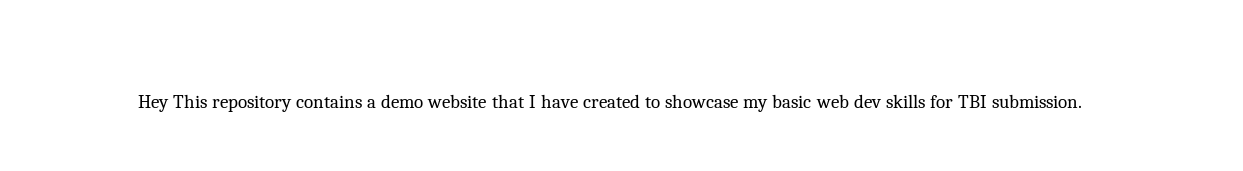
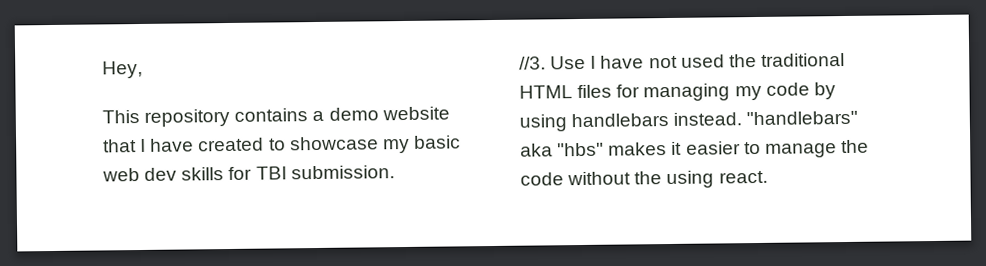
- Hey This repository contains a demo website that I have created to showcase my basic web dev skills for TBI submission.
+ Hey,
+ This repository contains a demo website that I have created to showcase my basic web dev skills for TBI submission.
+ //3. Use I have not used the traditional HTML files for managing my code by using handlebars instead. "handlebars" aka "hbs" makes it easier to manage the code without the using react.

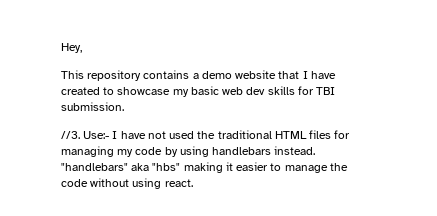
- Use I have not used the traditional HTML files for managing my code by using handlebars instead.
+ Use:- I have not used the traditional HTML files for managing my code by using handlebars instead.
- "handlebars" aka "hbs" makes it easier to manage the code without the using react.
+ "handlebars" aka "hbs" making it easier to manage the code without using react.

